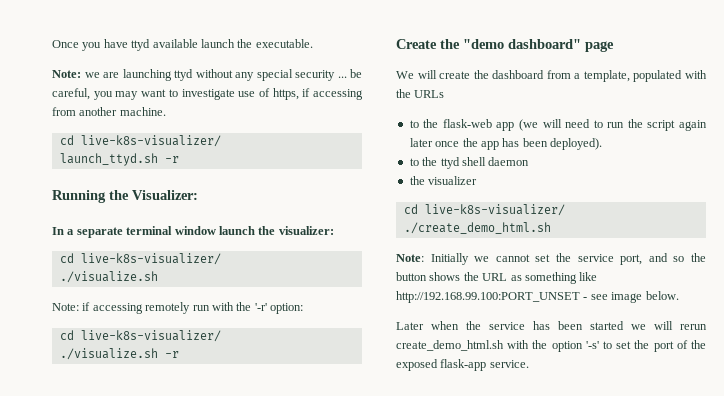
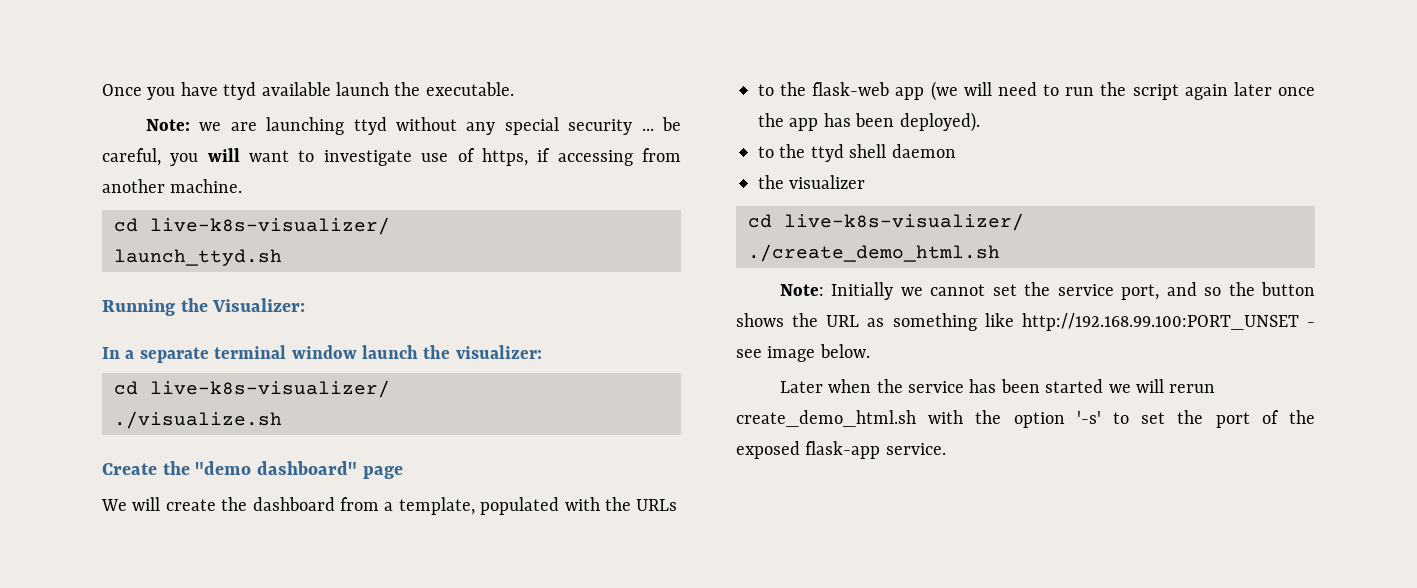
- Note: we are launching ttyd without any special security ... be careful, you may want to investigate use of https, if accessing from another machine.
+ Note: we are launching ttyd without any special security ... be careful, you will want to investigate use of https, if accessing from another machine.
- launch_ttyd.sh -r
+ launch_ttyd.sh
- Note: if accessing remotely run with the '-r' option:
- cd live-k8s-visualizer/
- ./visualize.sh -r

